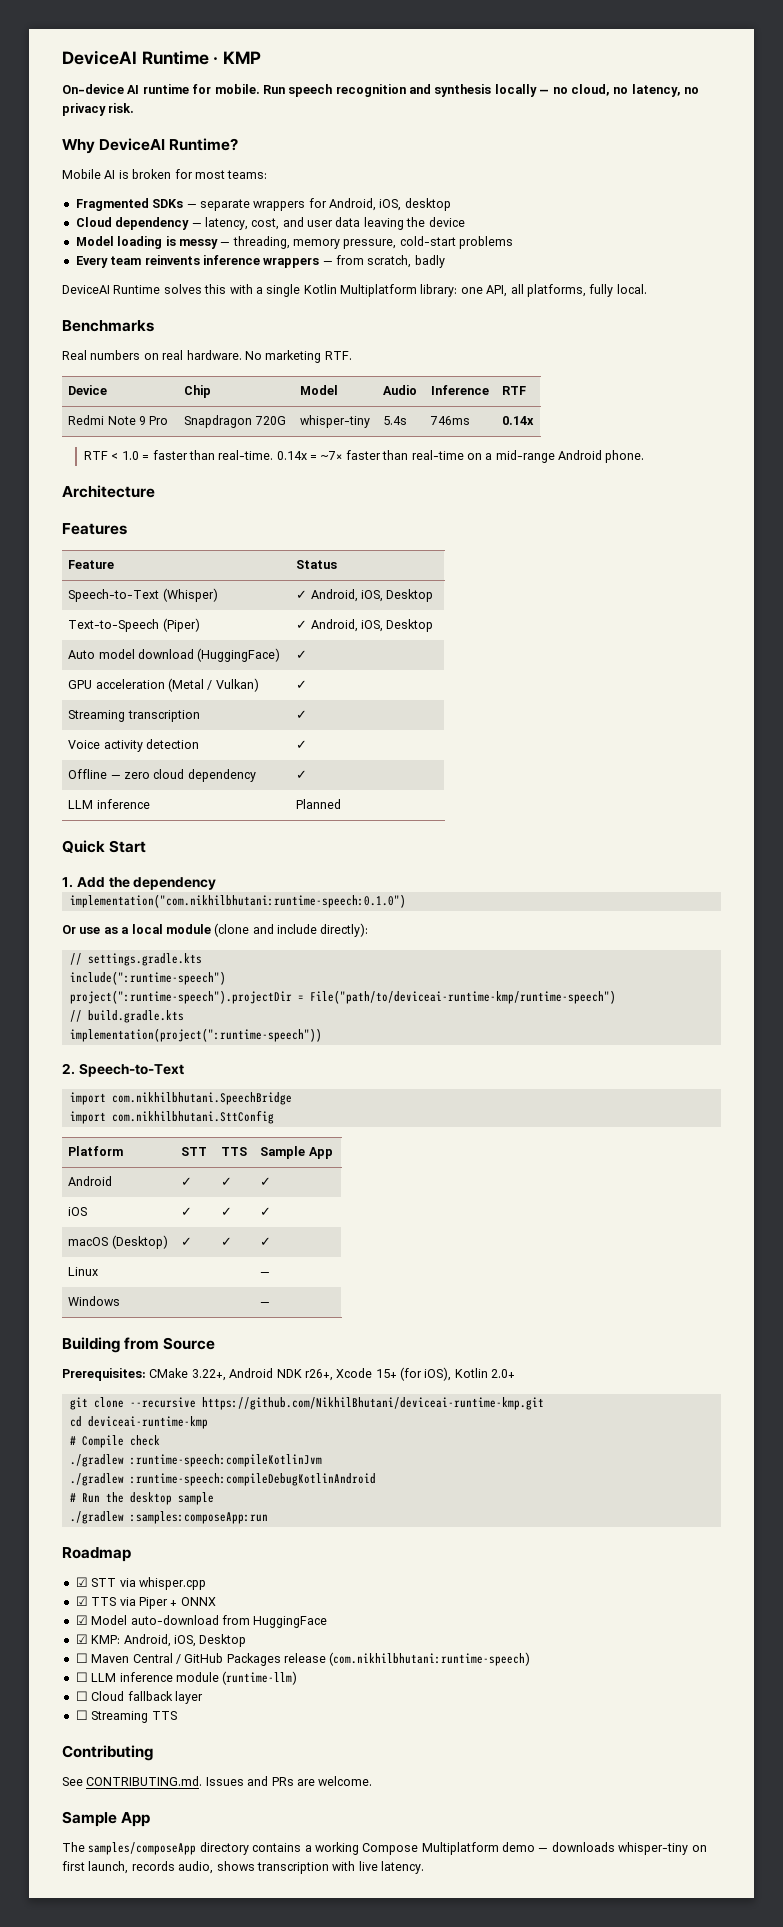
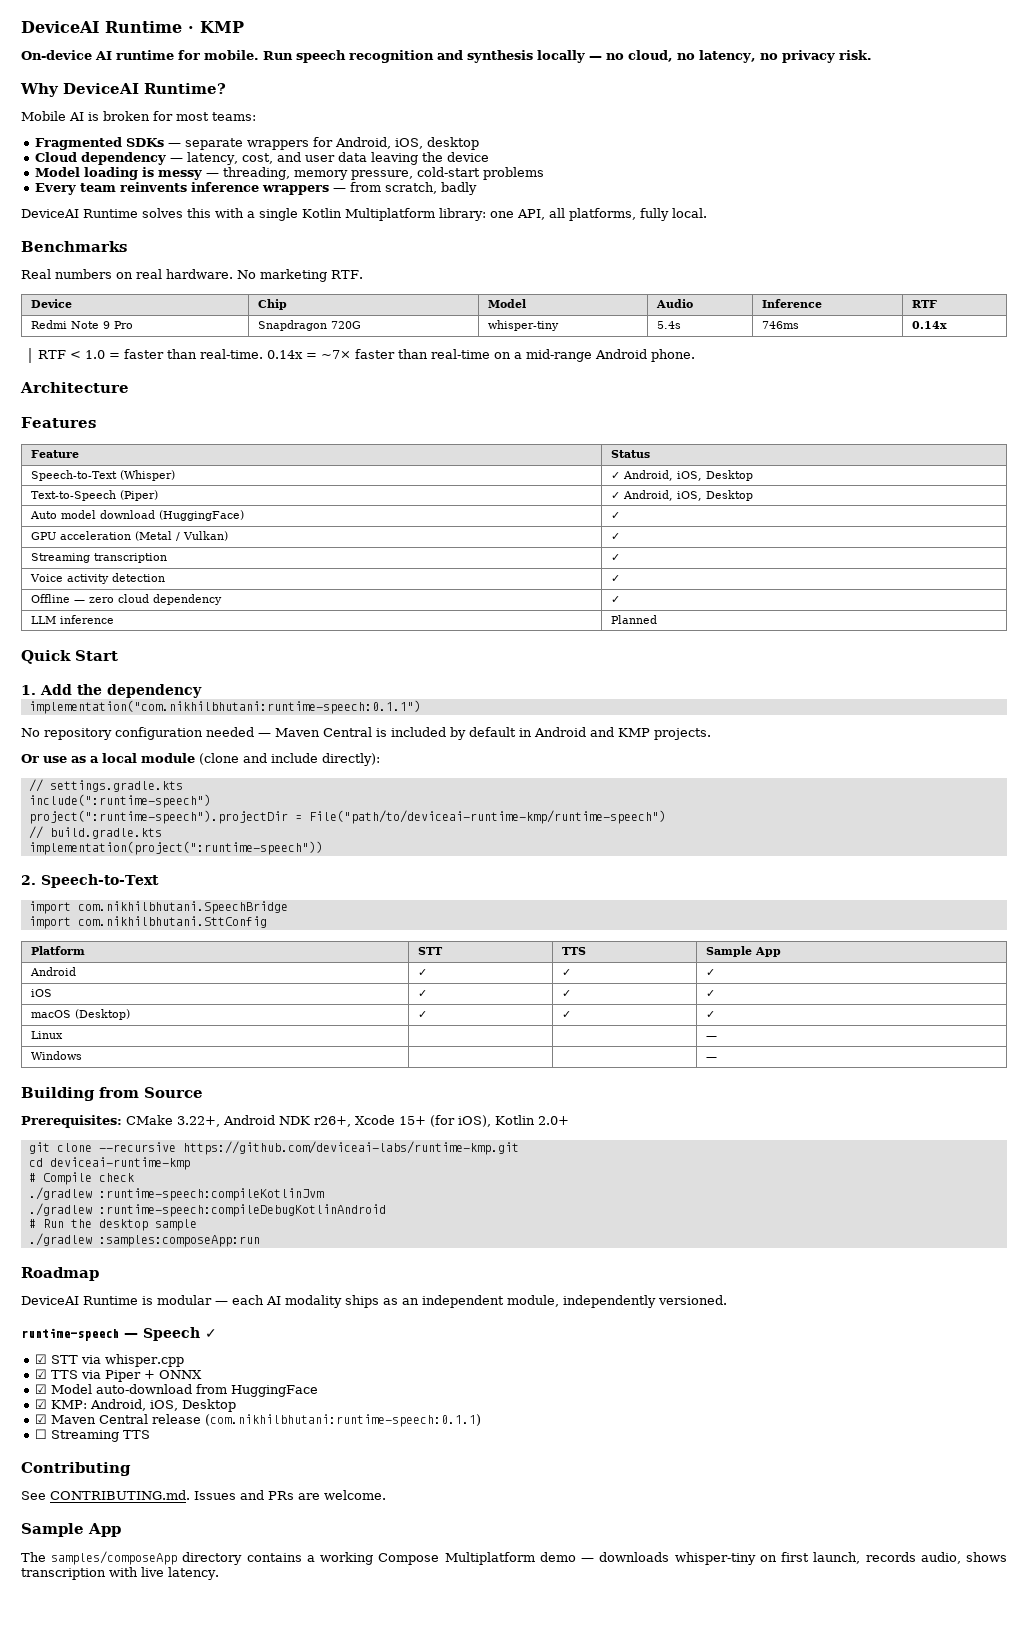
- implementation("com.nikhilbhutani:runtime-speech:0.1.0")
+ implementation("com.nikhilbhutani:runtime-speech:0.1.1")
+ No repository configuration needed — Maven Central is included by default in Android and KMP projects.
- git clone --recursive https://github.com/NikhilBhutani/deviceai-runtime-kmp.git
+ git clone --recursive https://github.com/deviceai-labs/runtime-kmp.git
+ DeviceAI Runtime is modular — each AI modality ships as an independent module, independently versioned.
+ runtime-speech — Speech ✓
- ☐ Maven Central / GitHub Packages release (com.nikhilbhutani:runtime-speech)
- ☐ LLM inference module (runtime-llm)
- ☐ Cloud fallback layer
+ ☑ Maven Central release (com.nikhilbhutani:runtime-speech:0.1.1)

